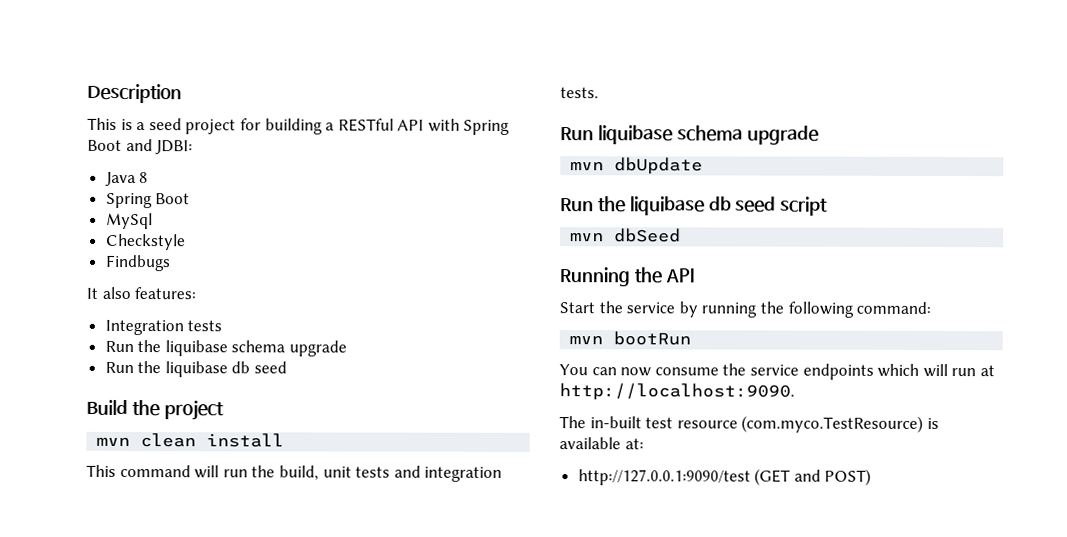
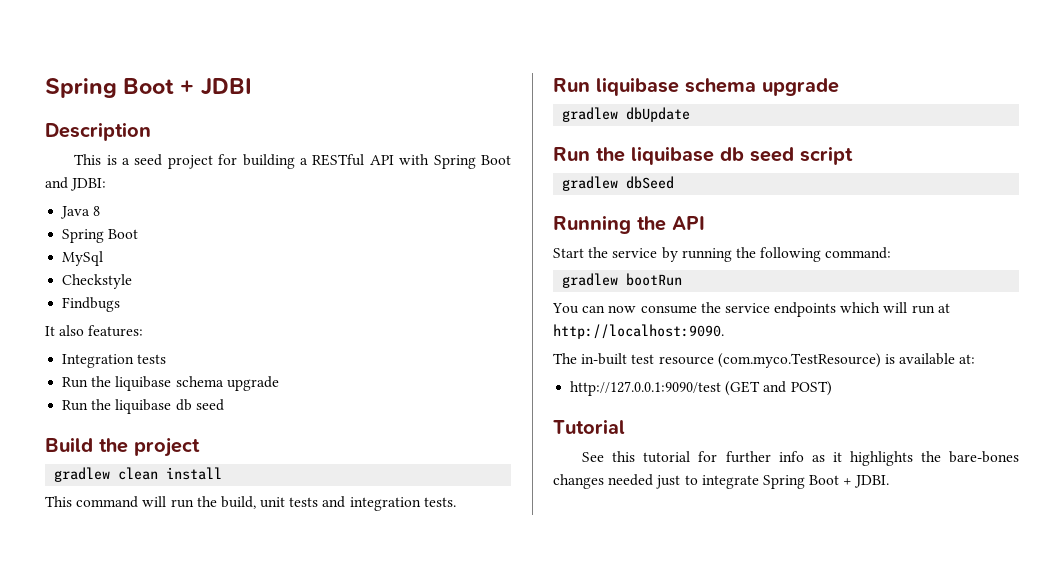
+ Spring Boot + JDBI
- mvn clean install
+ gradlew clean install
- mvn dbUpdate
+ gradlew dbUpdate
- mvn dbSeed
+ gradlew dbSeed
- mvn bootRun
+ gradlew bootRun
+ Tutorial
+ See this tutorial for further info as it highlights the bare-bones changes needed just to integrate Spring Boot + JDBI.

